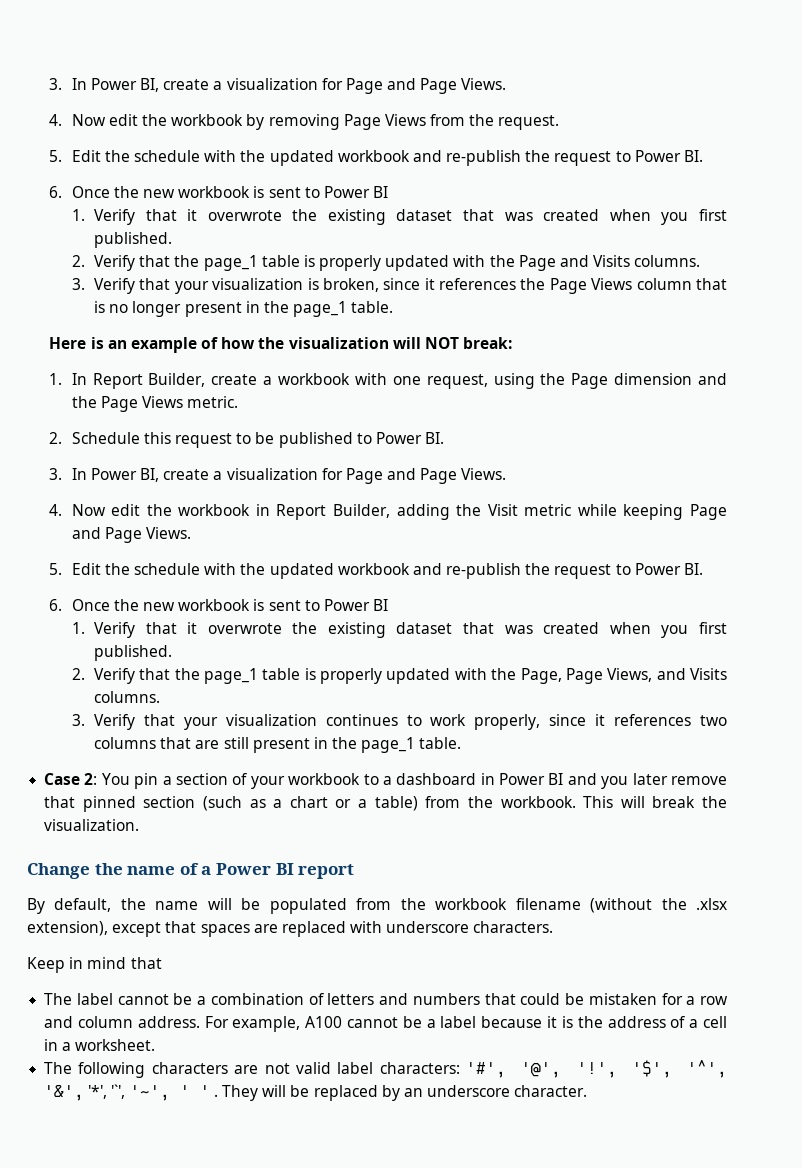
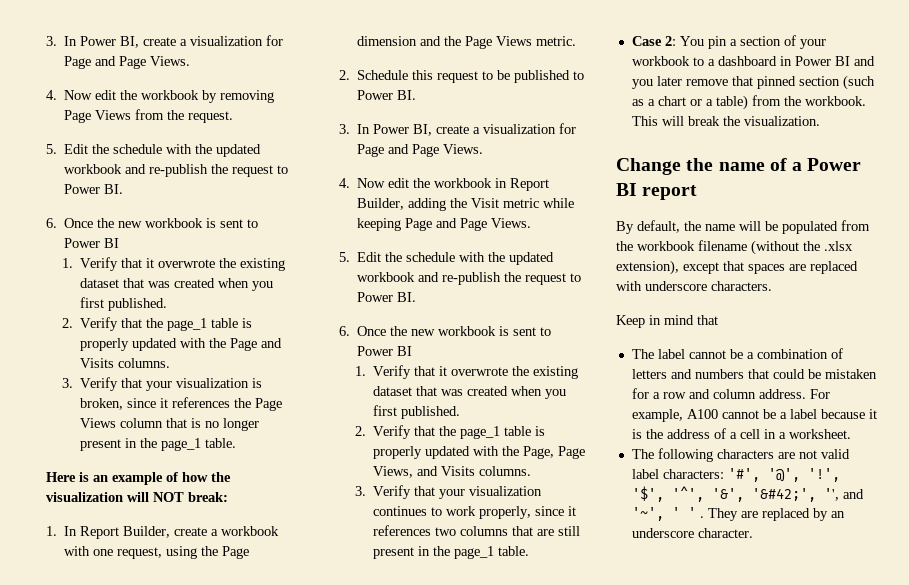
- The following characters are not valid label characters: '#', '@', '!', '$', '^', '&', '*', '`', '~', ' ' .
+ The following characters are not valid label characters: '#', '@', '!', '$', '^', '&', '&#42;', '', and '~', ' ' .
- They will be replaced by an underscore character.
+ They are replaced by an underscore character.

